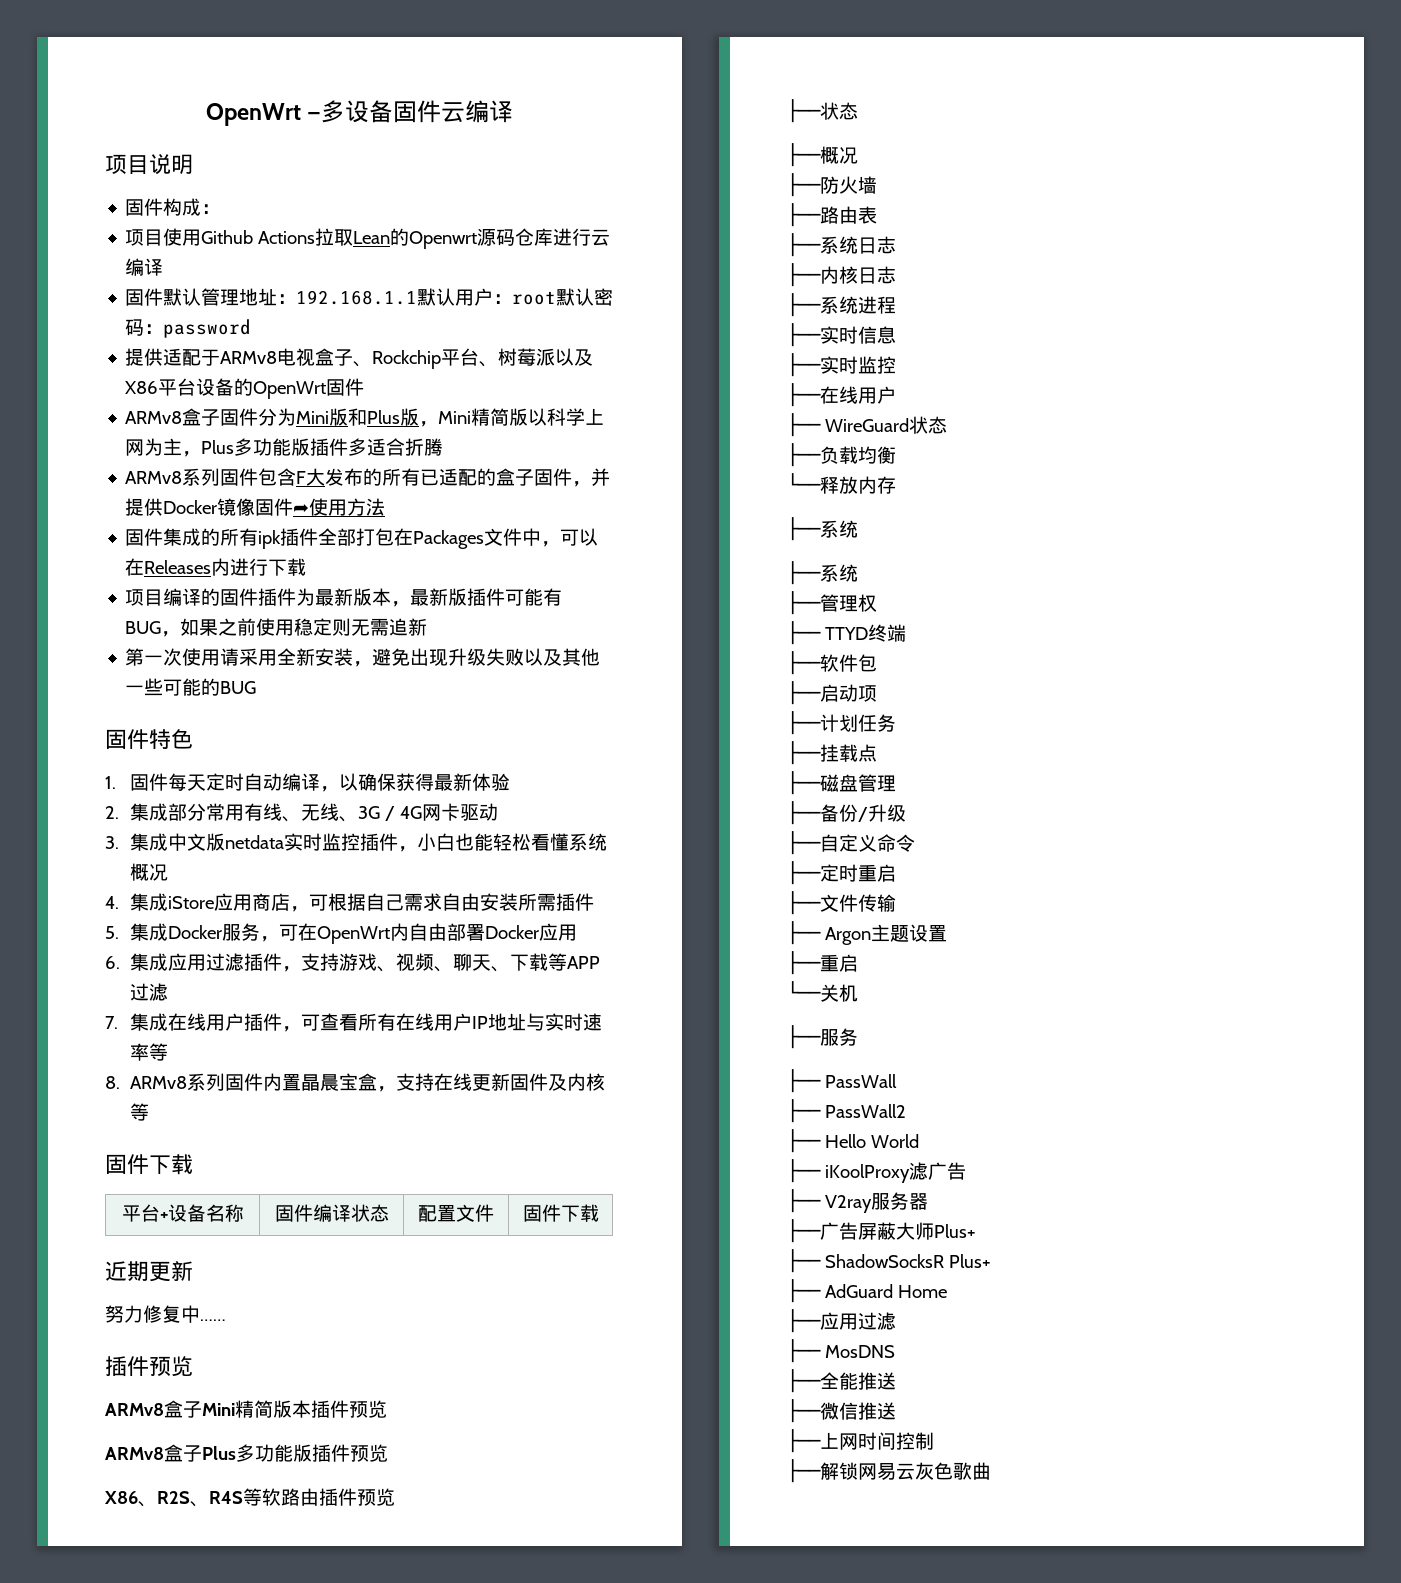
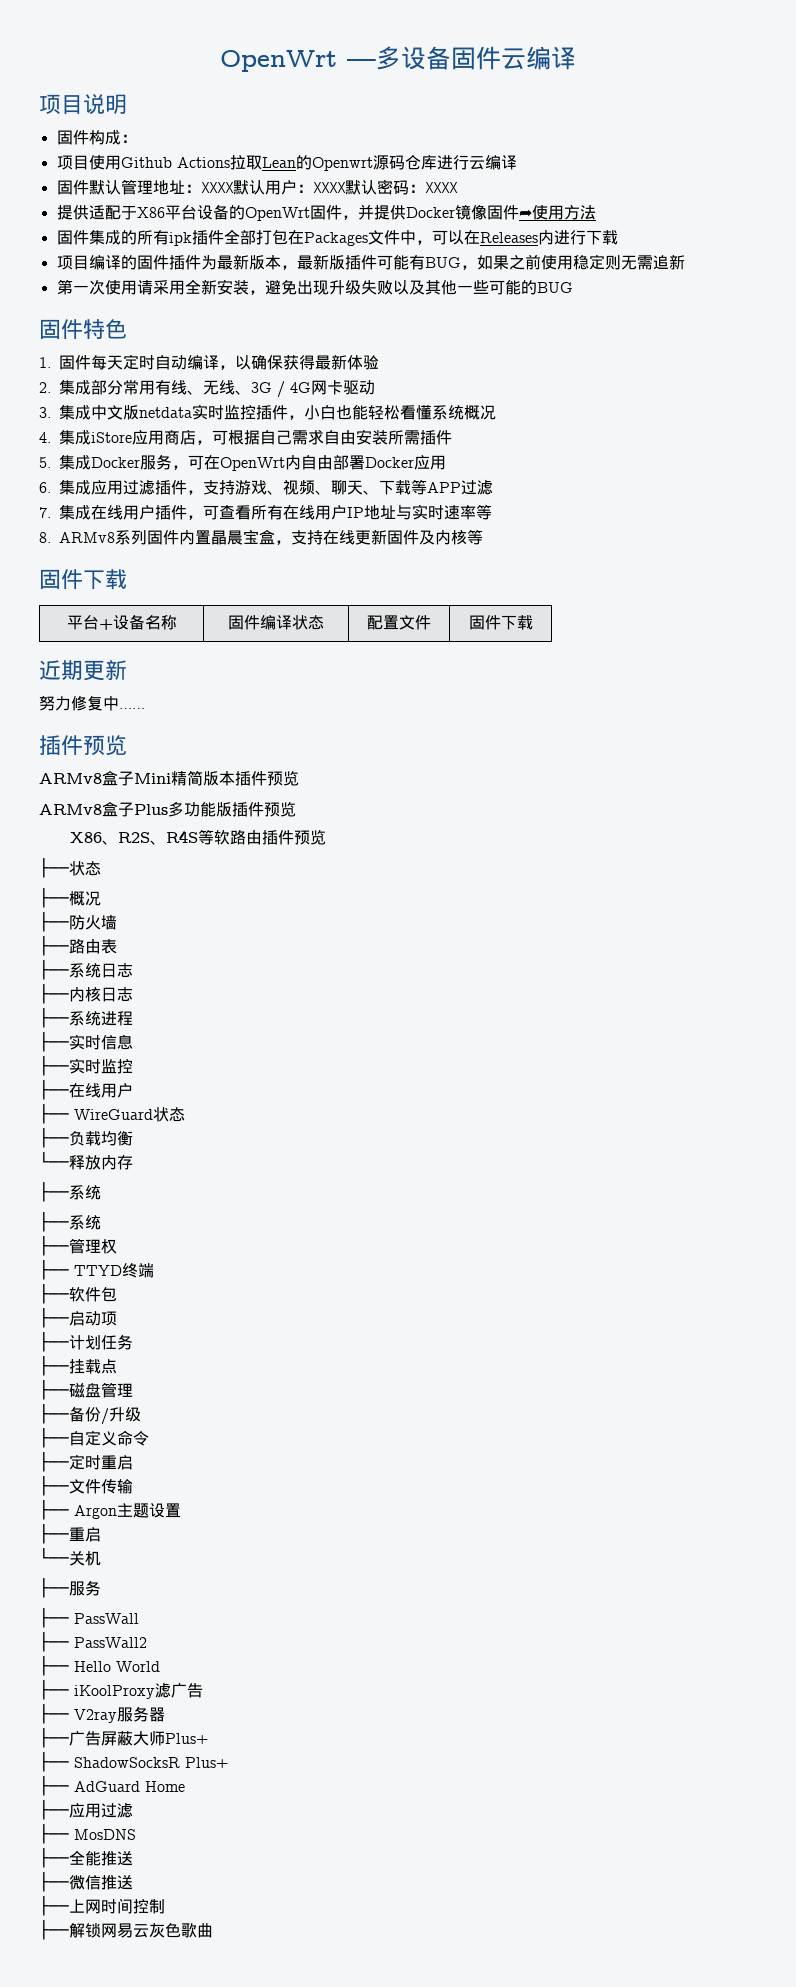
- 固件默认管理地址：192.168.1.1默认用户：root默认密码：password
+ 固件默认管理地址：XXXX默认用户：XXXX默认密码：XXXX
- 提供适配于ARMv8电视盒子、Rockchip平台、树莓派以及X86平台设备的OpenWrt固件
- ARMv8盒子固件分为Mini版和Plus版，Mini精简版以科学上网为主，Plus多功能版插件多适合折腾
- ARMv8系列固件包含F大发布的所有已适配的盒子固件，并提供Docker镜像固件➦使用方法
+ 提供适配于X86平台设备的OpenWrt固件，并提供Docker镜像固件➦使用方法

